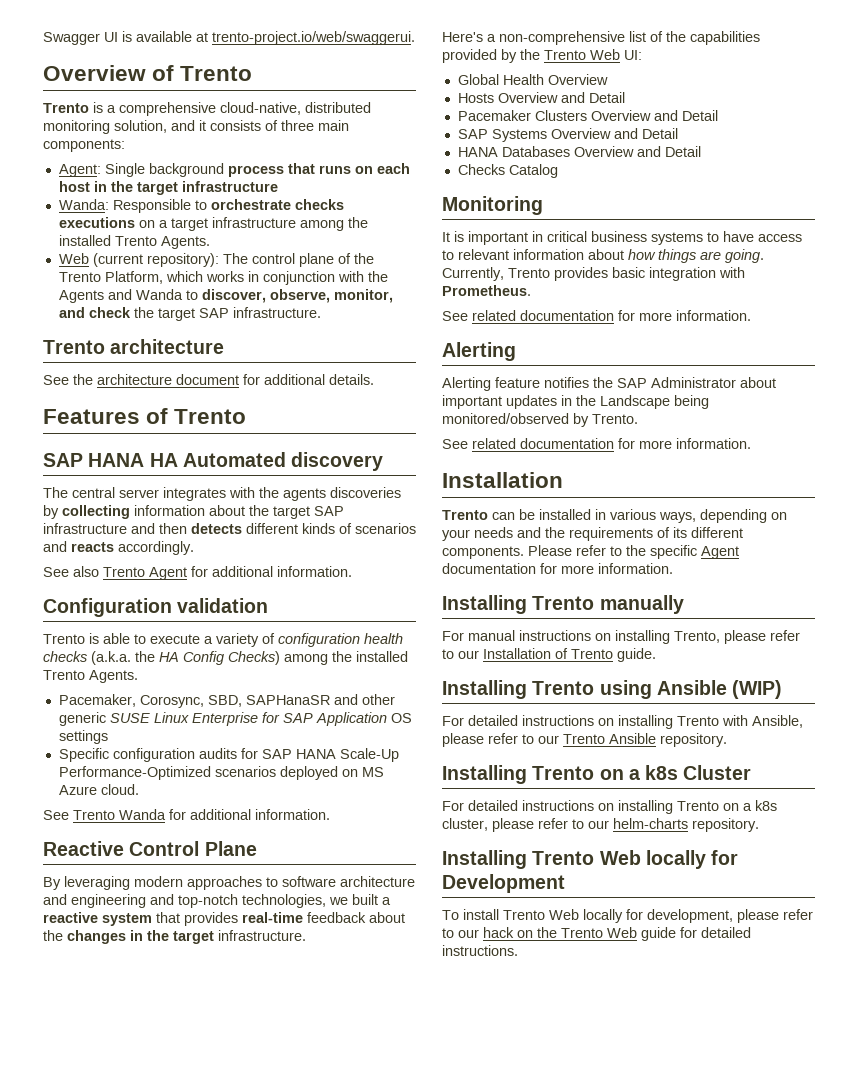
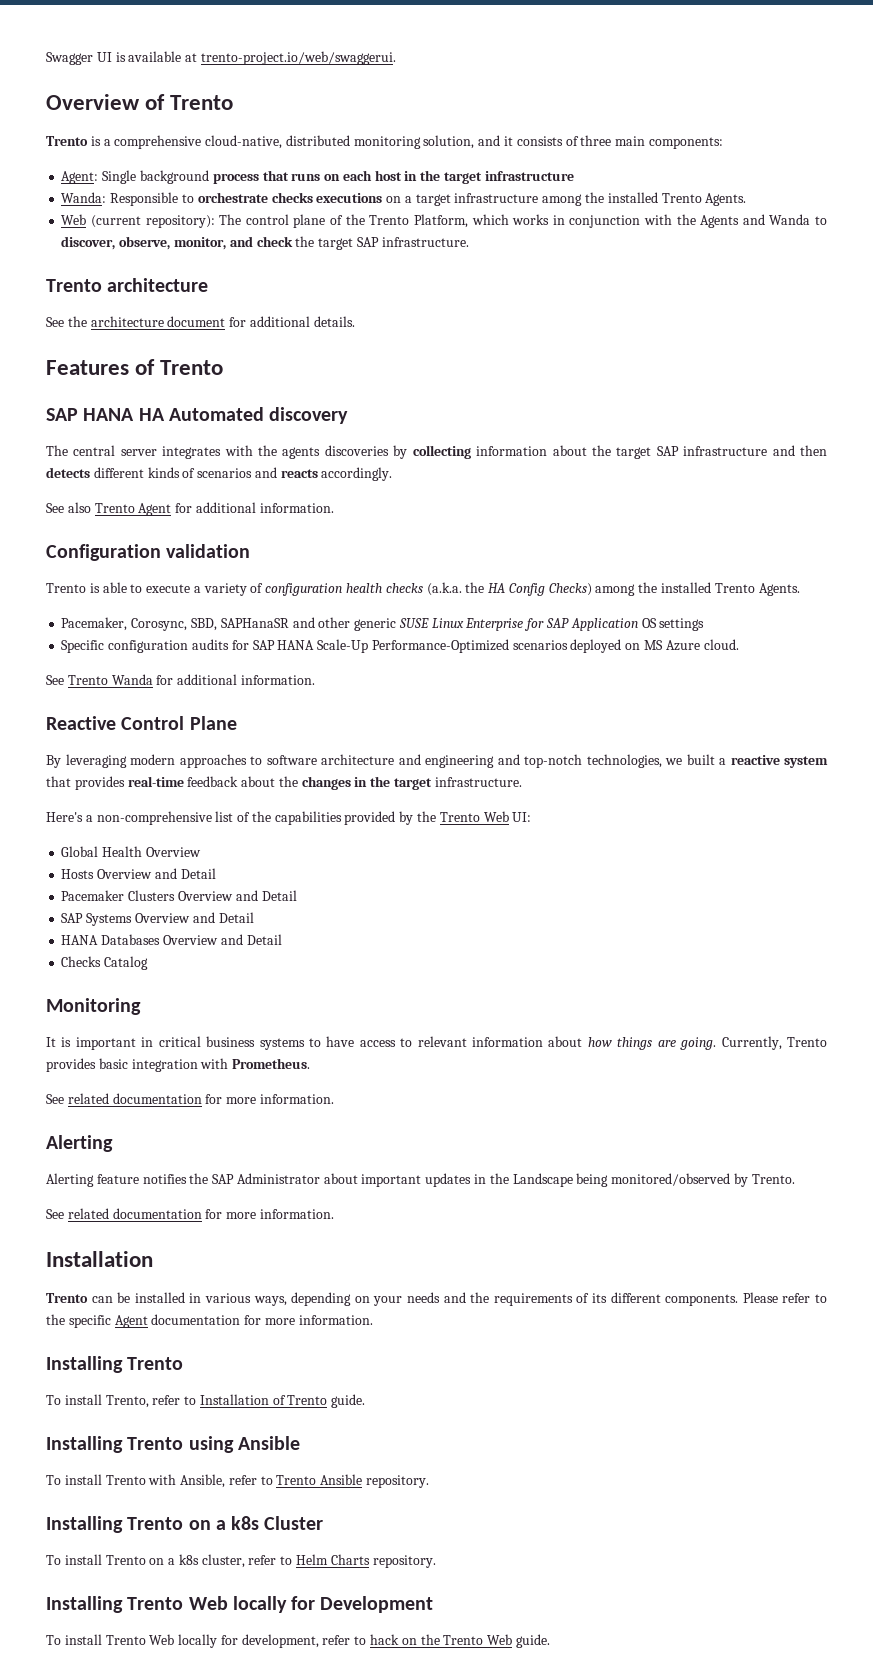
  Please refer to the specific Agent documentation for more information.
- Installing Trento manually
- For manual instructions on installing Trento, please refer to our Installation of Trento guide.
+ Installing Trento
+ To install Trento, refer to Installation of Trento guide.
- Installing Trento using Ansible (WIP)
- For detailed instructions on installing Trento with Ansible, please refer to our Trento Ansible repository.
+ Installing Trento using Ansible
+ To install Trento with Ansible, refer to Trento Ansible repository.
- For detailed instructions on installing Trento on a k8s cluster, please refer to our helm-charts repository.
+ To install Trento on a k8s cluster, refer to Helm Charts repository.
- To install Trento Web locally for development, please refer to our hack on the Trento Web guide for detailed instructions.
+ To install Trento Web locally for development, refer to hack on the Trento Web guide.

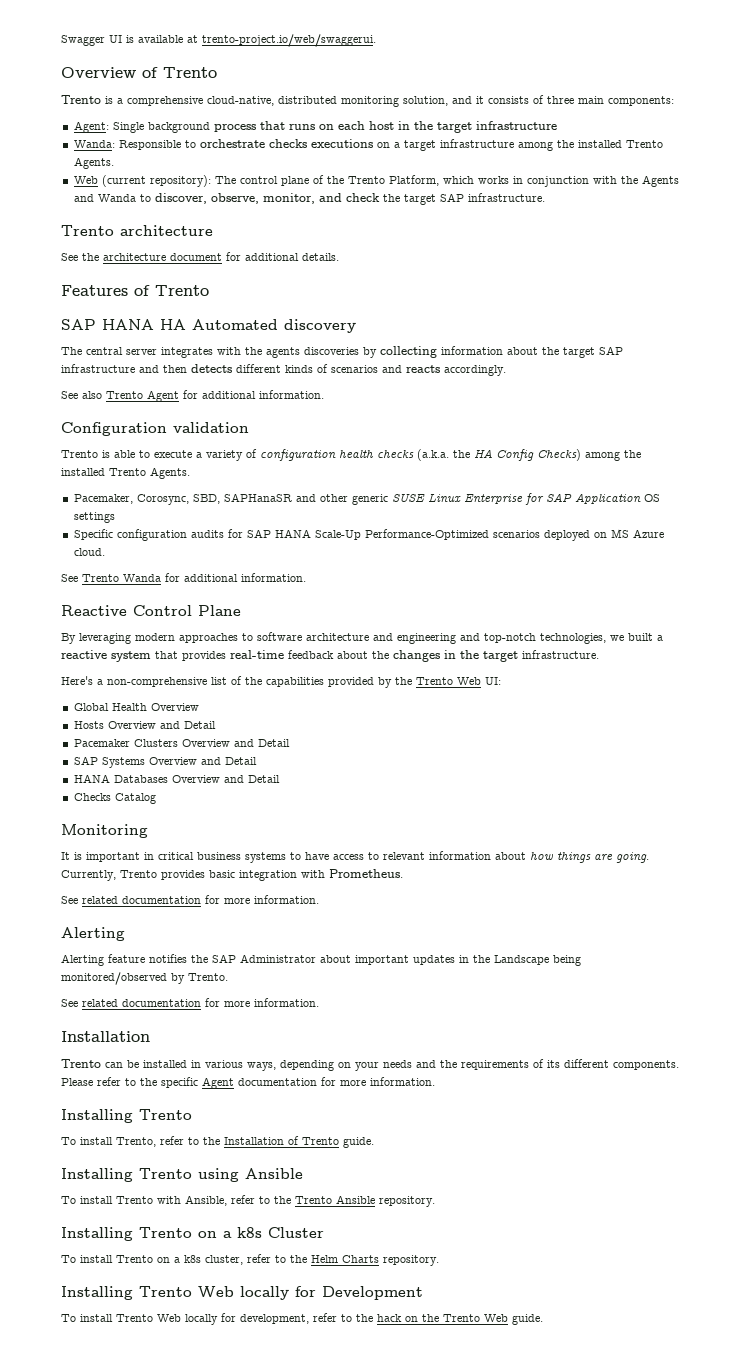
- To install Trento, refer to Installation of Trento guide.
+ To install Trento, refer to the Installation of Trento guide.
- To install Trento with Ansible, refer to Trento Ansible repository.
+ To install Trento with Ansible, refer to the Trento Ansible repository.
- To install Trento on a k8s cluster, refer to Helm Charts repository.
+ To install Trento on a k8s cluster, refer to the Helm Charts repository.
- To install Trento Web locally for development, refer to hack on the Trento Web guide.
+ To install Trento Web locally for development, refer to the hack on the Trento Web guide.

